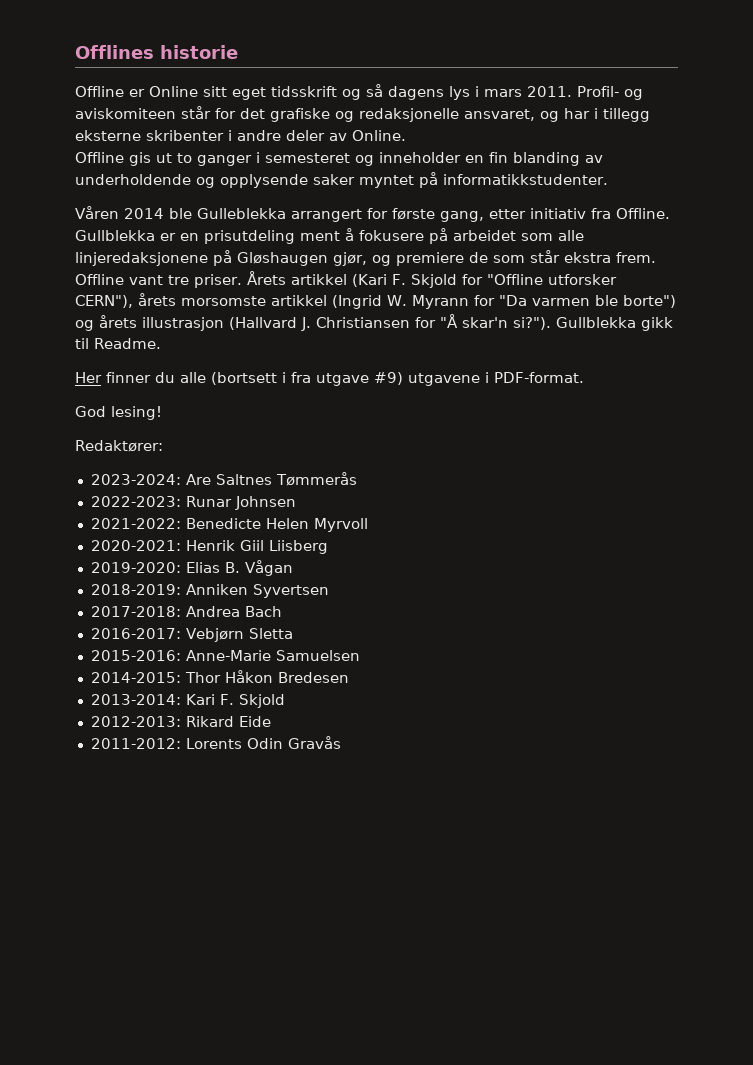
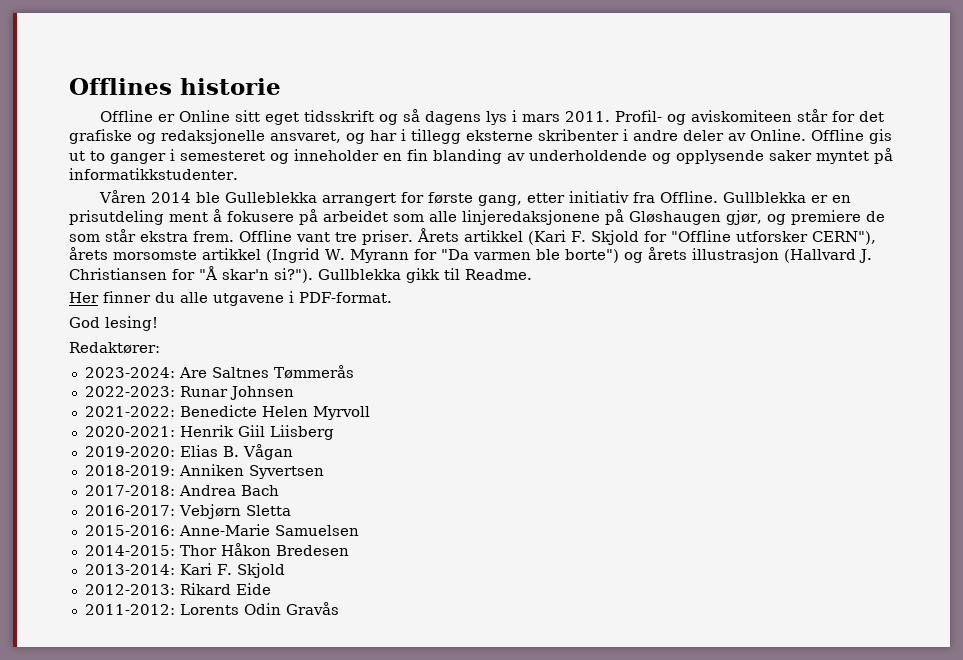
- Profil- og aviskomiteen står for det grafiske og redaksjonelle ansvaret, og har i tillegg eksterne skribenter i andre deler av Online.
- Offline gis ut to ganger i semesteret og inneholder en fin blanding av underholdende og opplysende saker myntet på informatikkstudenter.
+ Profil- og aviskomiteen står for det grafiske og redaksjonelle ansvaret, og har i tillegg eksterne skribenter i andre deler av Online. Offline gis ut to ganger i semesteret og inneholder en fin blanding av underholdende og opplysende saker myntet på informatikkstudenter.
- Her finner du alle (bortsett i fra utgave #9) utgavene i PDF-format.
+ Her finner du alle utgavene i PDF-format.

